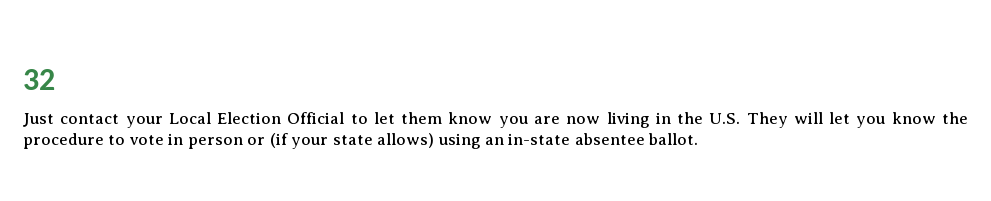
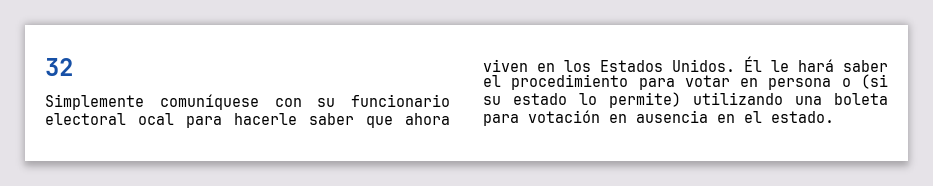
- Just contact your Local Election Official to let them know you are now living in the U.S. They will let you know the procedure to vote in person or (if your state allows) using an in-state absentee ballot.
+ Simplemente comuníquese con su funcionario electoral ocal para hacerle saber que ahora viven en los Estados Unidos. Él le hará saber el procedimiento para votar en persona o (si su estado lo permite) utilizando una boleta para votación en ausencia en el estado.

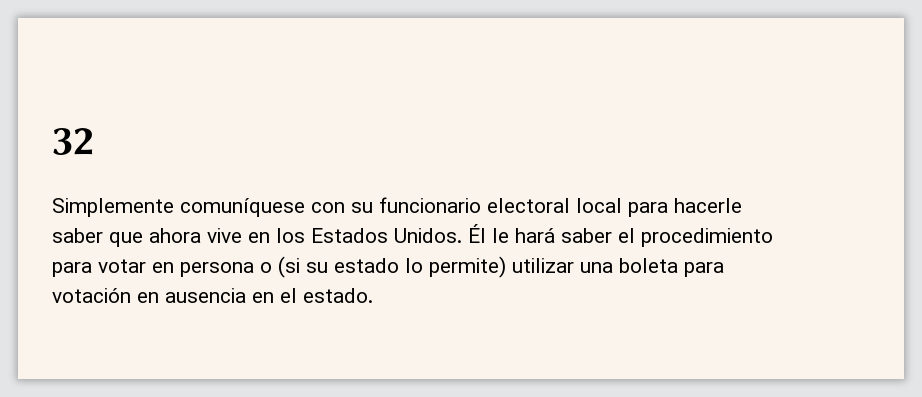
- Simplemente comuníquese con su funcionario electoral ocal para hacerle saber que ahora viven en los Estados Unidos.
+ Simplemente comuníquese con su funcionario electoral local para hacerle saber que ahora vive en los Estados Unidos.
- Él le hará saber el procedimiento para votar en persona o (si su estado lo permite) utilizando una boleta para votación en ausencia en el estado.
+ Él le hará saber el procedimiento para votar en persona o (si su estado lo permite) utilizar una boleta para votación en ausencia en el estado.

